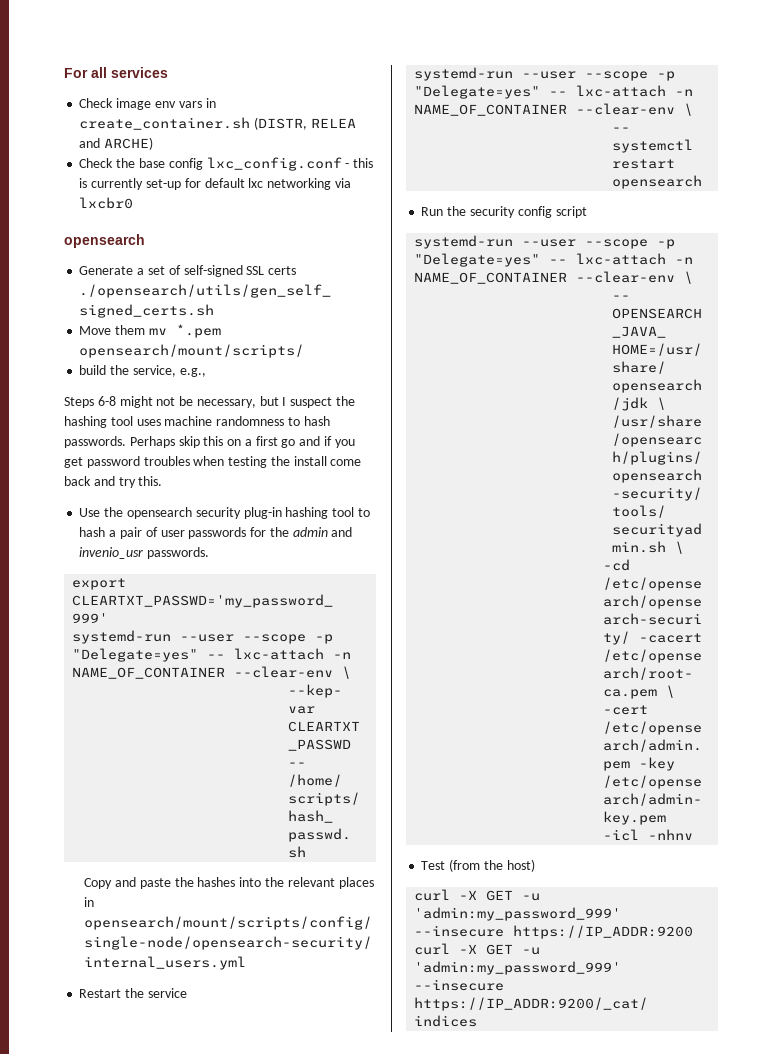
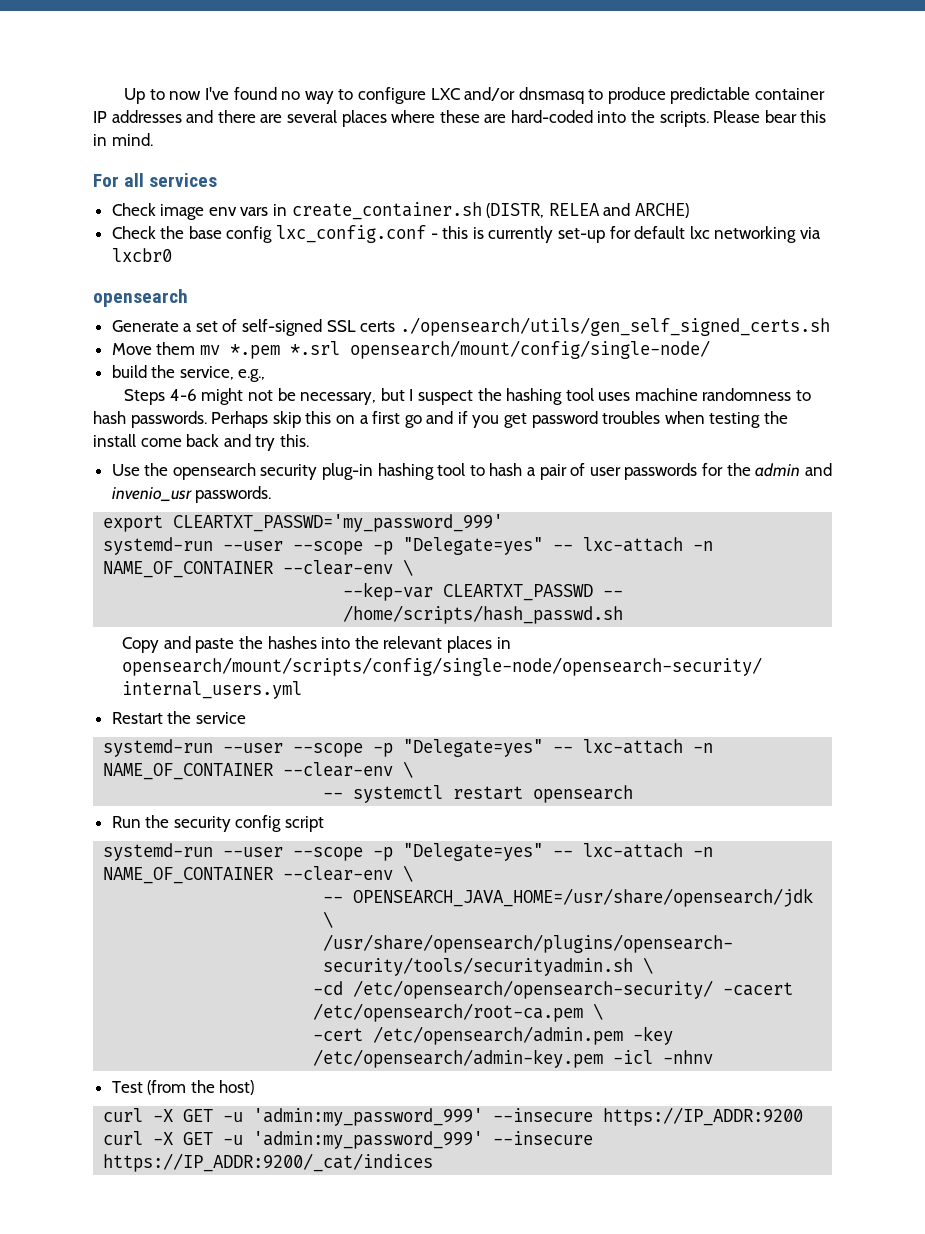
+ Up to now I've found no way to configure LXC and/or dnsmasq to produce predictable container IP addresses and there are several places where these are hard-coded into the scripts. Please bear this in mind.
- Move them mv *.pem opensearch/mount/scripts/
+ Move them mv *.pem *.srl opensearch/mount/config/single-node/
- Steps 6-8 might not be necessary, but I suspect the hashing tool uses machine randomness to hash passwords.
+ Steps 4-6 might not be necessary, but I suspect the hashing tool uses machine randomness to hash passwords.

